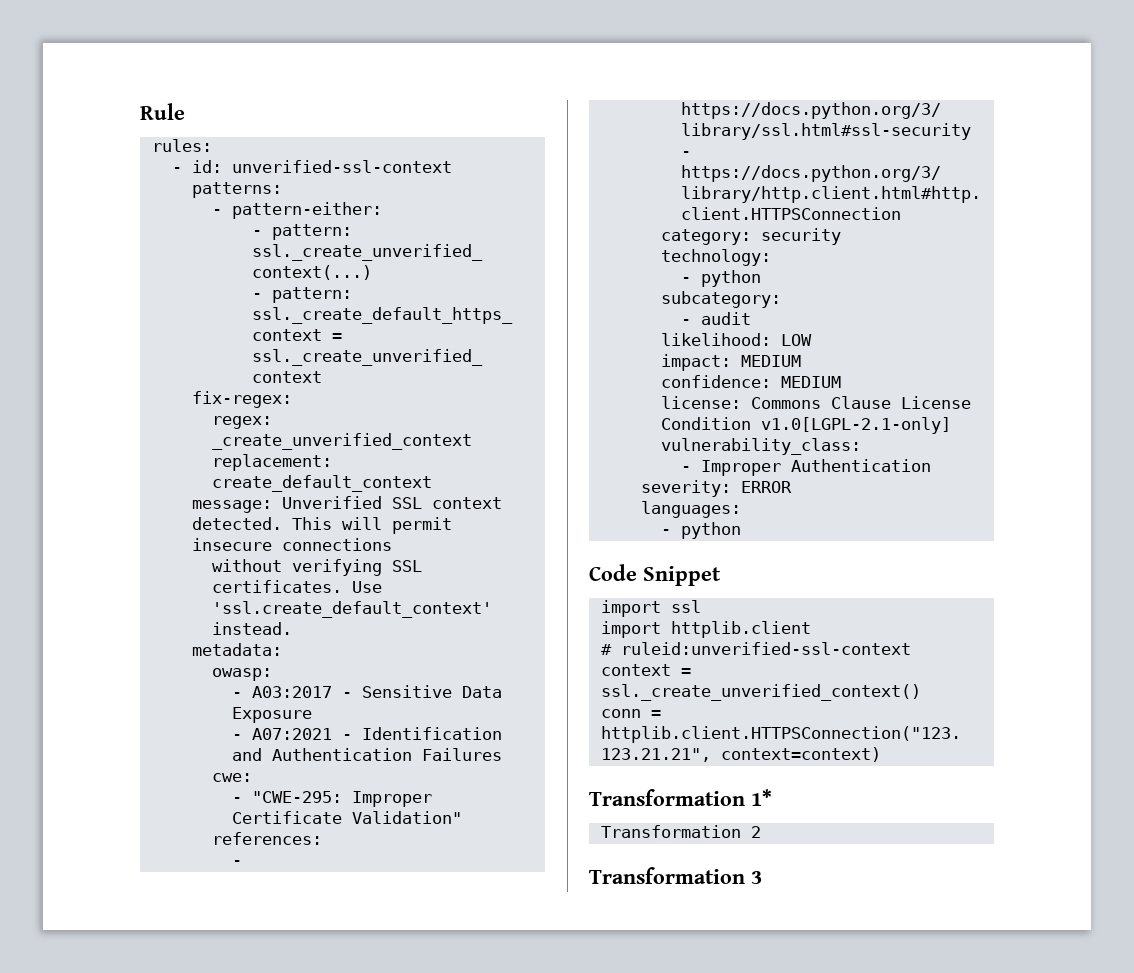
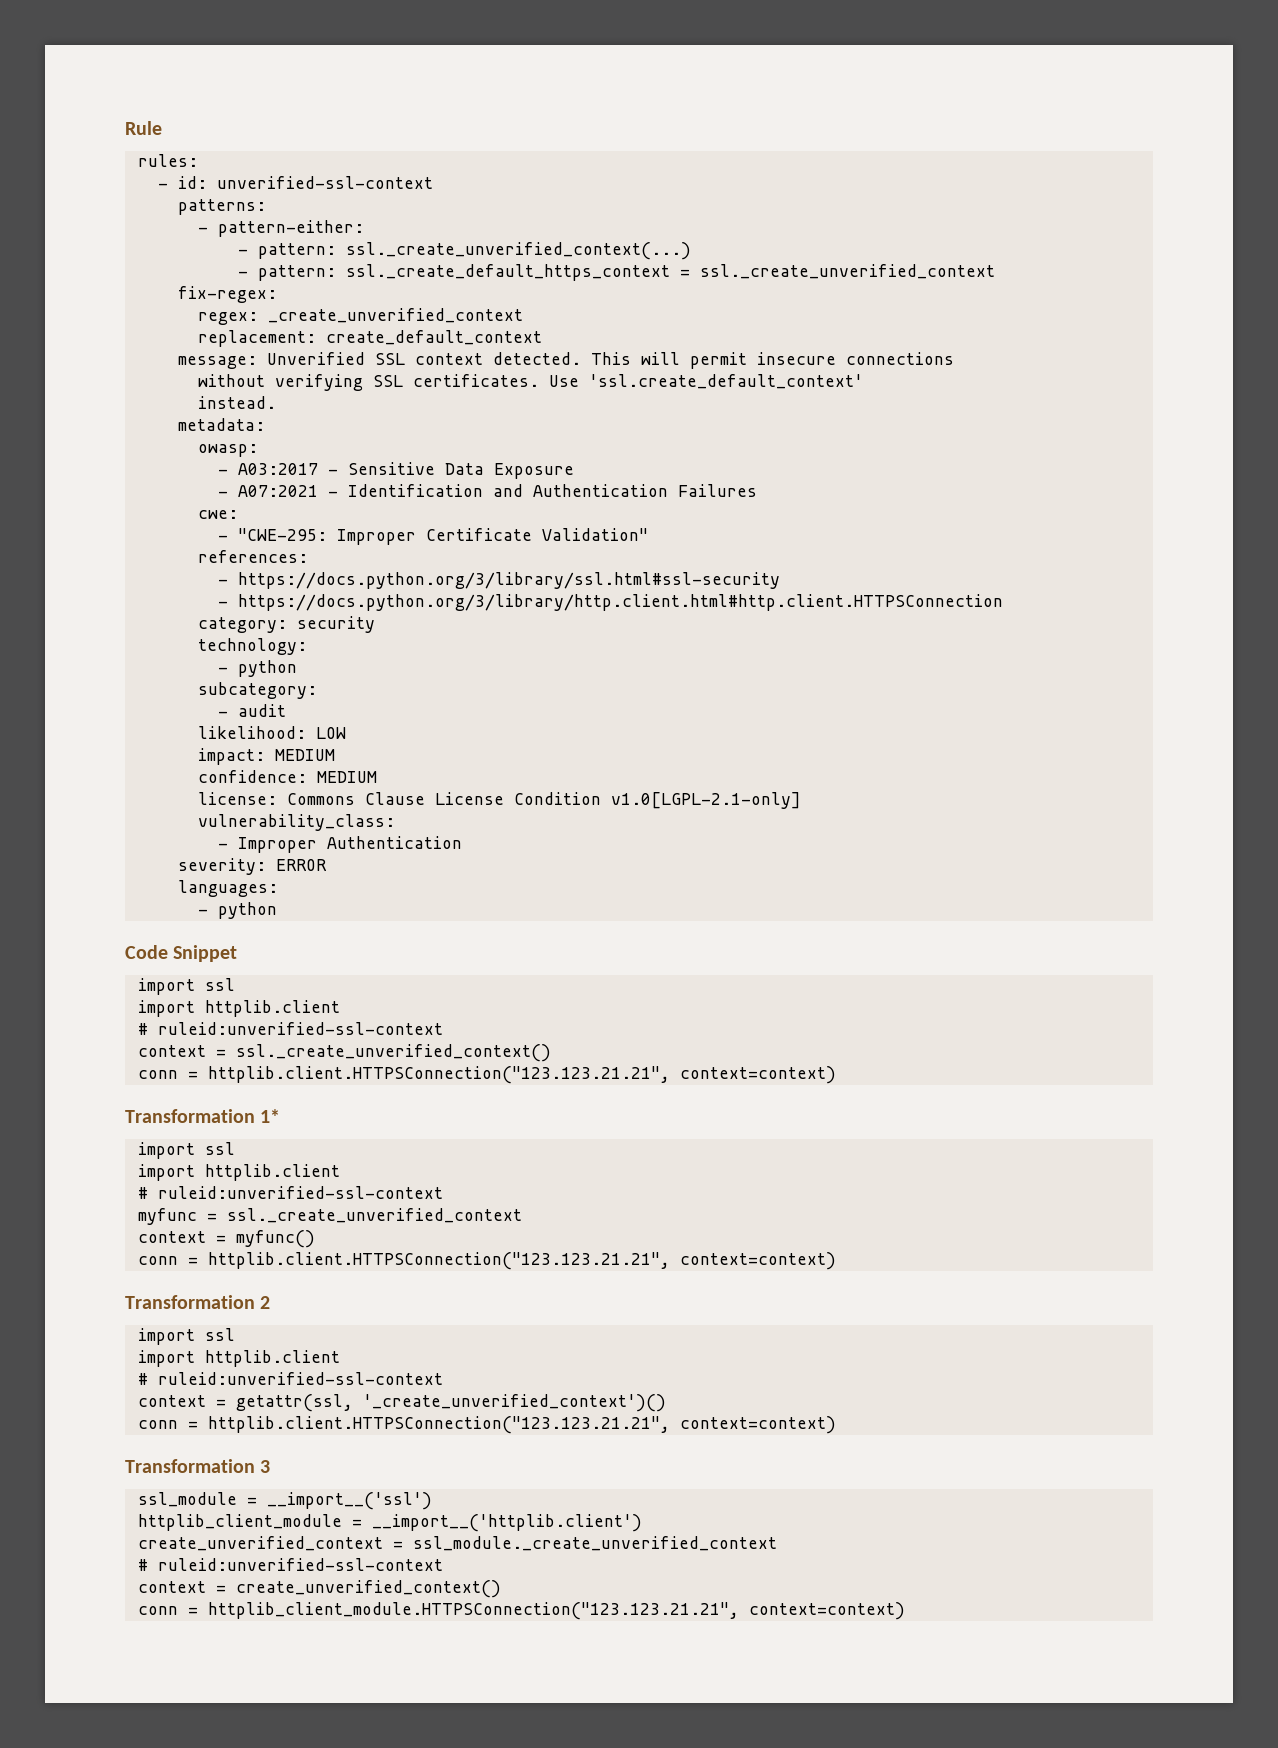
  Transformation 1*
+ import ssl
+ import httplib.client
+ # ruleid:unverified-ssl-context
+ myfunc = ssl._create_unverified_context
+ context = myfunc()
+ conn = httplib.client.HTTPSConnection("123.123.21.21", context=context)
  Transformation 2
+ import ssl
+ import httplib.client
+ # ruleid:unverified-ssl-context
+ context = getattr(ssl, '_create_unverified_context')()
+ conn = httplib.client.HTTPSConnection("123.123.21.21", context=context)
  Transformation 3
+ ssl_module = __import__('ssl')
+ httplib_client_module = __import__('httplib.client')
+ create_unverified_context = ssl_module._create_unverified_context
+ # ruleid:unverified-ssl-context
+ context = create_unverified_context()
+ conn = httplib_client_module.HTTPSConnection("123.123.21.21", context=context)

